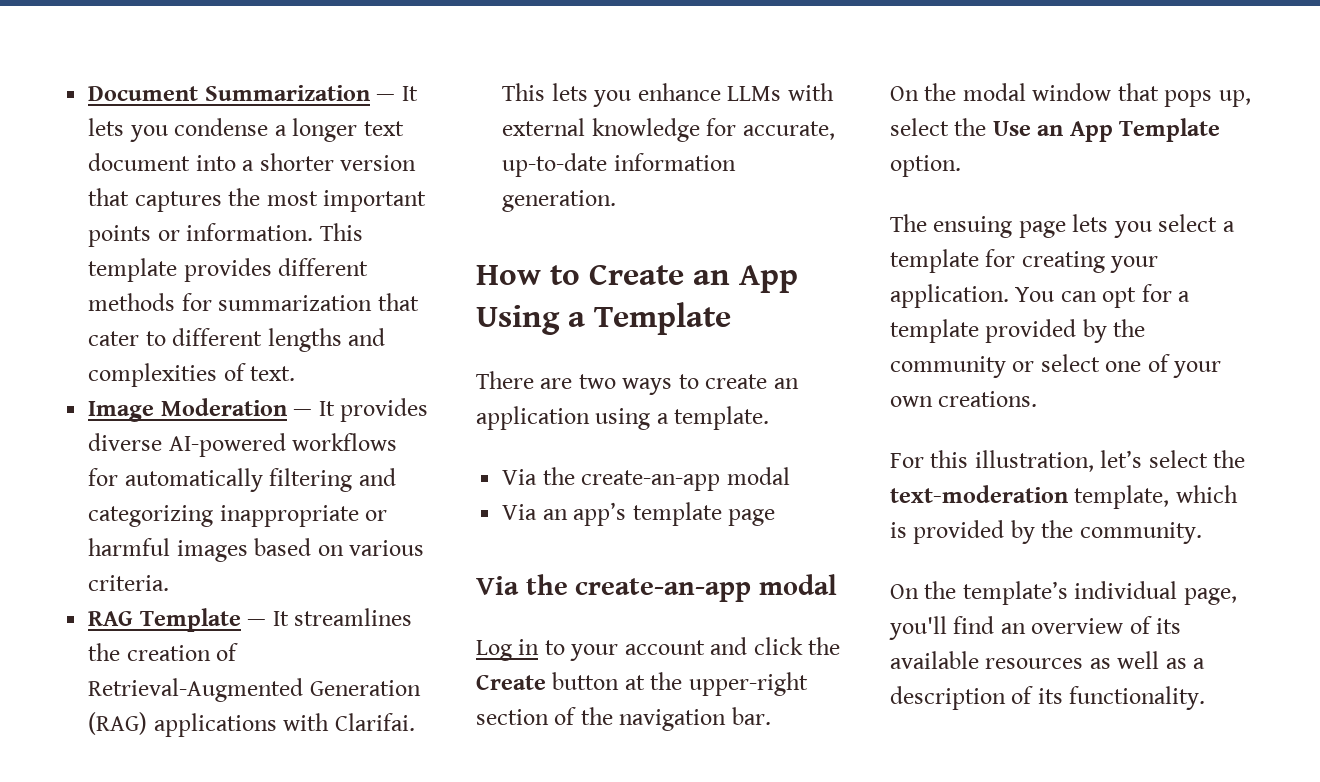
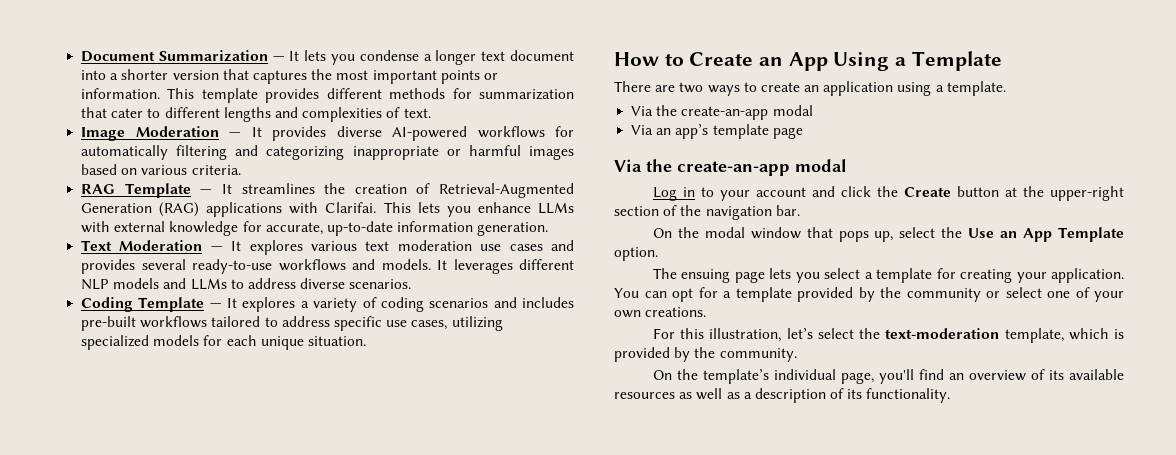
+ Text Moderation — It explores various text moderation use cases and provides several ready-to-use workflows and models. It leverages different NLP models and LLMs to address diverse scenarios.
+ Coding Template — It explores a variety of coding scenarios and includes pre-built workflows tailored to address specific use cases, utilizing specialized models for each unique situation.

